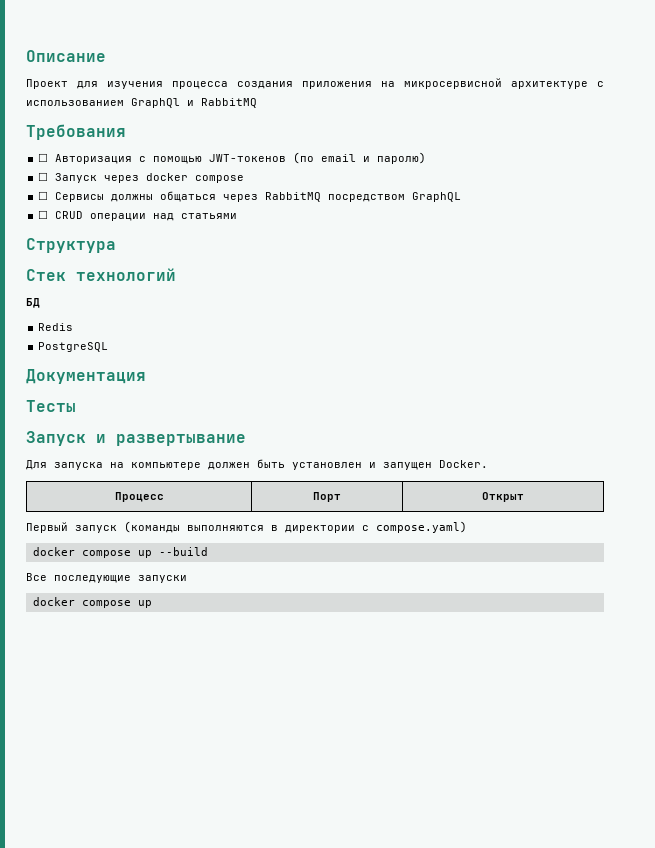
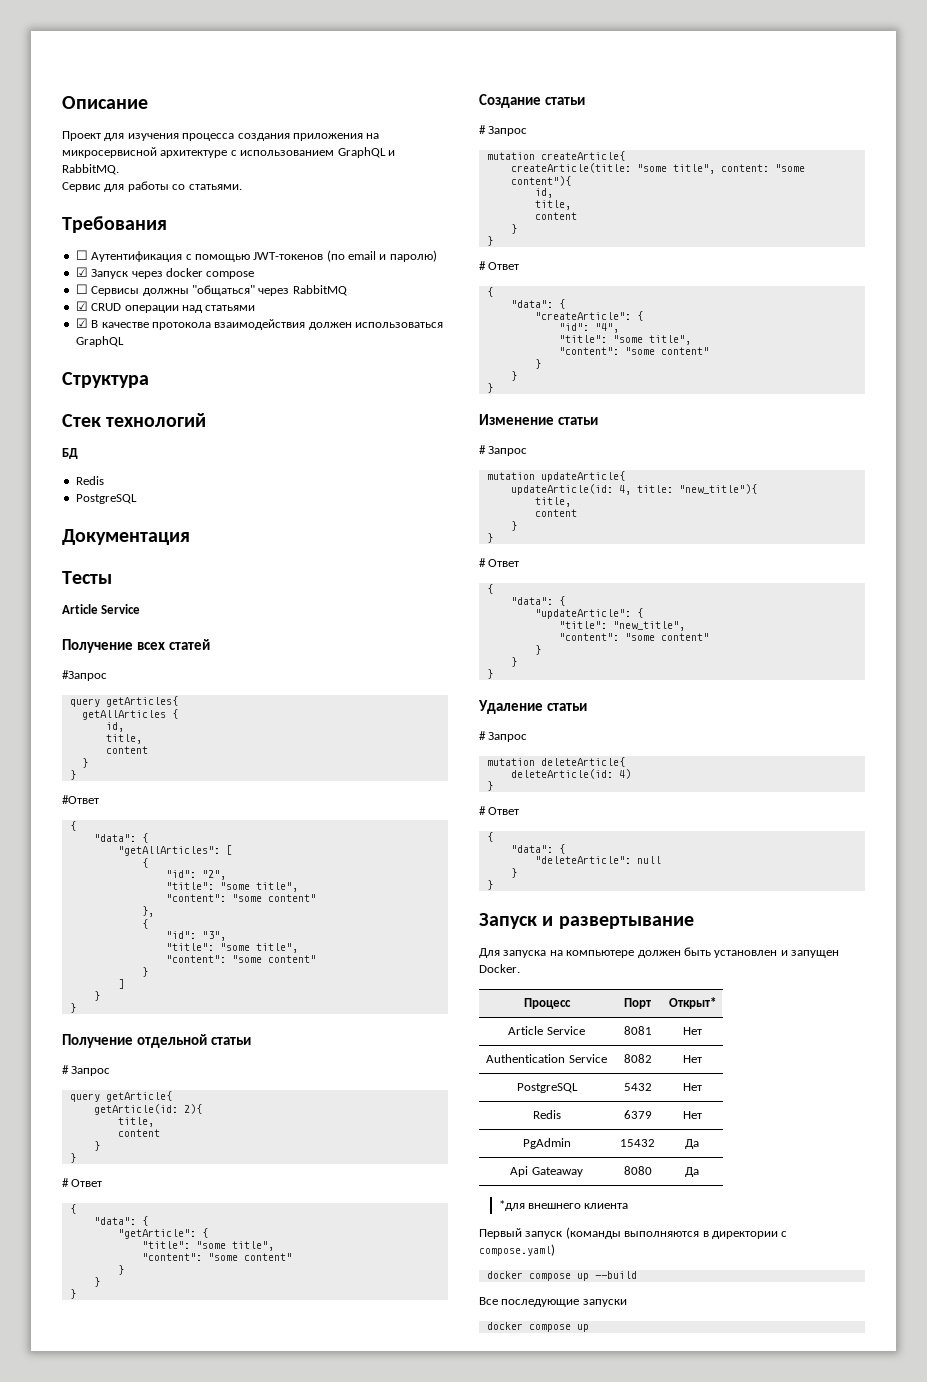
- Проект для изучения процесса создания приложения на микросервисной архитектуре с использованием GraphQl и RabbitMQ
+ Проект для изучения процесса создания приложения на микросервисной архитектуре с использованием GraphQL и RabbitMQ.
+ Сервис для работы со статьями.
- ☐ Авторизация с помощью JWT-токенов (по email и паролю)
+ ☐ Аутентификация с помощью JWT-токенов (по email и паролю)
- ☐ Запуск через docker compose
+ ☑ Запуск через docker compose
- ☐ Сервисы должны общаться через RabbitMQ посредством GraphQL
- ☐ CRUD операции над статьями
+ ☐ Сервисы должны "общаться" через RabbitMQ
+ ☑ CRUD операции над статьями
+ ☑ В качестве протокола взаимодействия должен использоваться GraphQL
  Тесты
+ Article Service
+ Получение всех статей
+ #Запрос
+ query getArticles{
+ getAllArticles {
+ id,
+ title,
+ content
+ }
+ }
+ #Ответ
+ {
+ "data": {
+ "getAllArticles": [
+ {
+ "id": "2",
+ "title": "some title",
+ "content": "some content"
+ },
+ {
+ "id": "3",
+ "title": "some title",
+ "content": "some content"
+ }
+ ]
+ }
+ }
+ Получение отдельной статьи
+ # Запрос
+ query getArticle{
+ getArticle(id: 2){
+ title,
+ content
+ }
+ }
+ # Ответ
+ {
+ "data": {
+ "getArticle": {
+ "title": "some title",
+ "content": "some content"
+ }
+ }
+ }
+ Создание статьи
+ # Запрос
+ mutation createArticle{
+ createArticle(title: "some title", content: "some content"){
+ id,
+ title,
+ content
+ }
+ }
+ # Ответ
+ {
+ "data": {
+ "createArticle": {
+ "id": "4",
+ "title": "some title",
+ "content": "some content"
+ }
+ }
+ }
+ Изменение статьи
+ # Запрос
+ mutation updateArticle{
+ updateArticle(id: 4, title: "new_title"){
+ title,
+ content
+ }
+ }
+ # Ответ
+ {
+ "data": {
+ "updateArticle": {
+ "title": "new_title",
+ "content": "some content"
+ }
+ }
+ }
+ Удаление статьи
+ # Запрос
+ mutation deleteArticle{
+ deleteArticle(id: 4)
+ }
+ # Ответ
+ {
+ "data": {
+ "deleteArticle": null
+ }
+ }
- Процесс | Порт | Открыт
+ Процесс | Порт | Открыт*
+ Article Service | 8081 | Нет
+ Authentication Service | 8082 | Нет
+ PostgreSQL | 5432 | Нет
+ Redis | 6379 | Нет
+ PgAdmin | 15432 | Да
+ Api Gateaway | 8080 | Да
+ *для внешнего клиента

